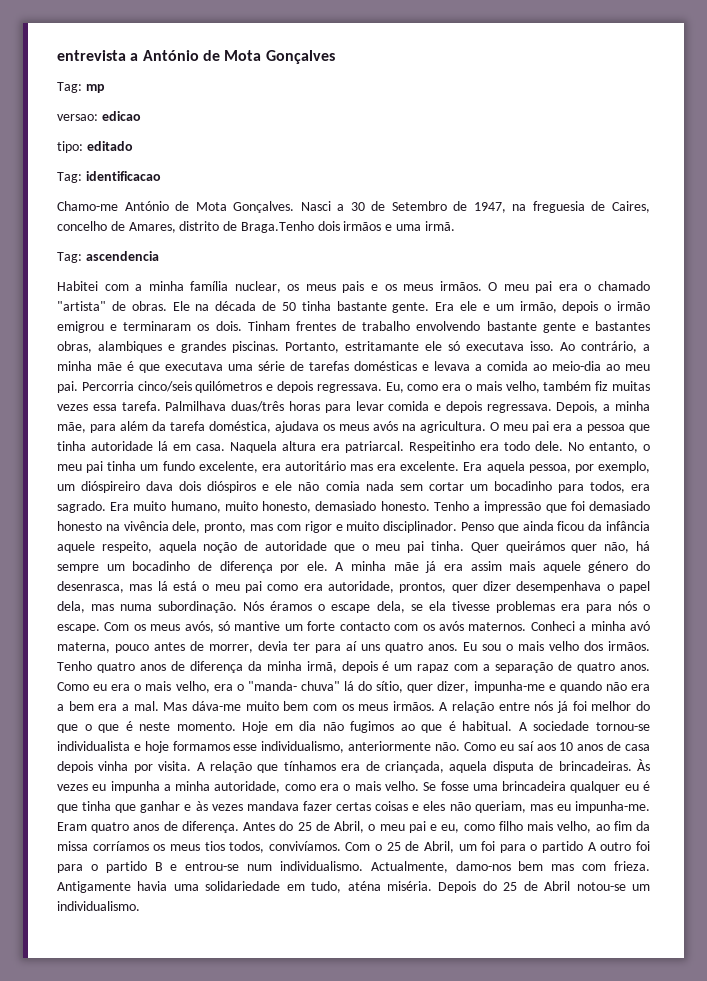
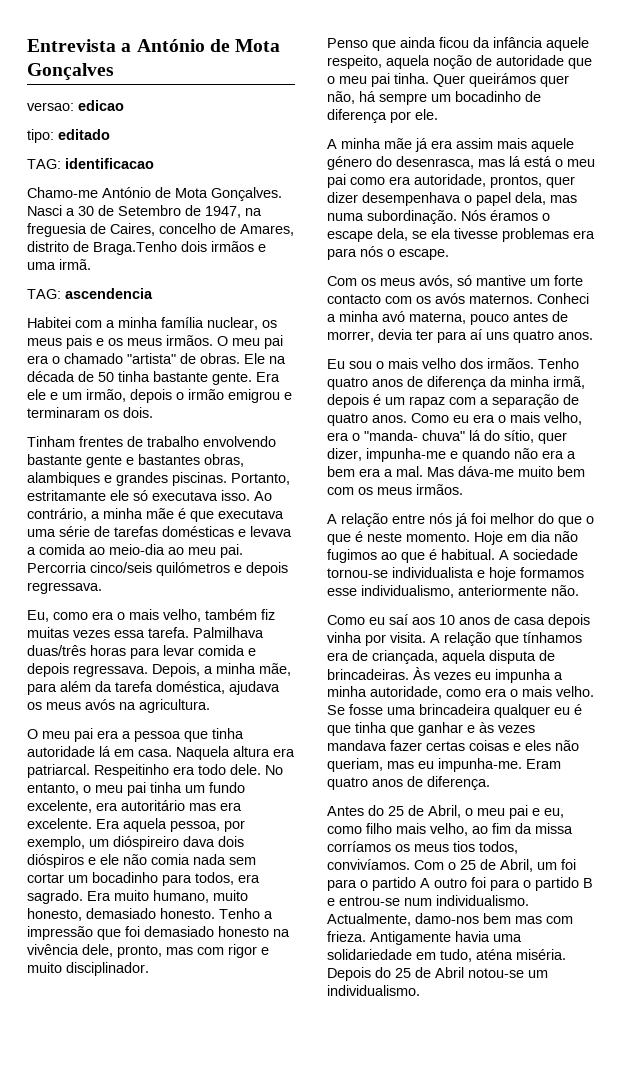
- entrevista a António de Mota Gonçalves
+ Entrevista a António de Mota Gonçalves
- Tag: mp
- Tag: identificacao
+ TAG: identificacao
- Tag: ascendencia
+ TAG: ascendencia
- Era ele e um irmão, depois o irmão emigrou e terminaram os dois. Tinham frentes de trabalho envolvendo bastante gente e bastantes obras, alambiques e grandes piscinas.
+ Era ele e um irmão, depois o irmão emigrou e terminaram os dois.
+ Tinham frentes de trabalho envolvendo bastante gente e bastantes obras, alambiques e grandes piscinas.
- Percorria cinco/seis quilómetros e depois regressava. Eu, como era o mais velho, também fiz muitas vezes essa tarefa.
+ Percorria cinco/seis quilómetros e depois regressava.
+ Eu, como era o mais velho, também fiz muitas vezes essa tarefa.
- Depois, a minha mãe, para além da tarefa doméstica, ajudava os meus avós na agricultura. O meu pai era a pessoa que tinha autoridade lá em casa.
+ Depois, a minha mãe, para além da tarefa doméstica, ajudava os meus avós na agricultura.
+ O meu pai era a pessoa que tinha autoridade lá em casa.
- Tenho a impressão que foi demasiado honesto na vivência dele, pronto, mas com rigor e muito disciplinador. Penso que ainda ficou da infância aquele respeito, aquela noção de autoridade que o meu pai tinha.
+ Tenho a impressão que foi demasiado honesto na vivência dele, pronto, mas com rigor e muito disciplinador.
+ Penso que ainda ficou da infância aquele respeito, aquela noção de autoridade que o meu pai tinha.
- Quer queirámos quer não, há sempre um bocadinho de diferença por ele. A minha mãe já era assim mais aquele género do desenrasca, mas lá está o meu pai como era autoridade, prontos, quer dizer desempenhava o papel dela, mas numa subordinação.
+ Quer queirámos quer não, há sempre um bocadinho de diferença por ele.
+ A minha mãe já era assim mais aquele género do desenrasca, mas lá está o meu pai como era autoridade, prontos, quer dizer desempenhava o papel dela, mas numa subordinação.
- Nós éramos o escape dela, se ela tivesse problemas era para nós o escape. Com os meus avós, só mantive um forte contacto com os avós maternos.
+ Nós éramos o escape dela, se ela tivesse problemas era para nós o escape.
+ Com os meus avós, só mantive um forte contacto com os avós maternos.
- Conheci a minha avó materna, pouco antes de morrer, devia ter para aí uns quatro anos. Eu sou o mais velho dos irmãos.
+ Conheci a minha avó materna, pouco antes de morrer, devia ter para aí uns quatro anos.
+ Eu sou o mais velho dos irmãos.
- Mas dáva-me muito bem com os meus irmãos. A relação entre nós já foi melhor do que o que é neste momento.
+ Mas dáva-me muito bem com os meus irmãos.
+ A relação entre nós já foi melhor do que o que é neste momento.
- A sociedade tornou-se individualista e hoje formamos esse individualismo, anteriormente não. Como eu saí aos 10 anos de casa depois vinha por visita.
+ A sociedade tornou-se individualista e hoje formamos esse individualismo, anteriormente não.
+ Como eu saí aos 10 anos de casa depois vinha por visita.
- Eram quatro anos de diferença. Antes do 25 de Abril, o meu pai e eu, como filho mais velho, ao fim da missa corríamos os meus tios todos, convivíamos.
+ Eram quatro anos de diferença.
+ Antes do 25 de Abril, o meu pai e eu, como filho mais velho, ao fim da missa corríamos os meus tios todos, convivíamos.

